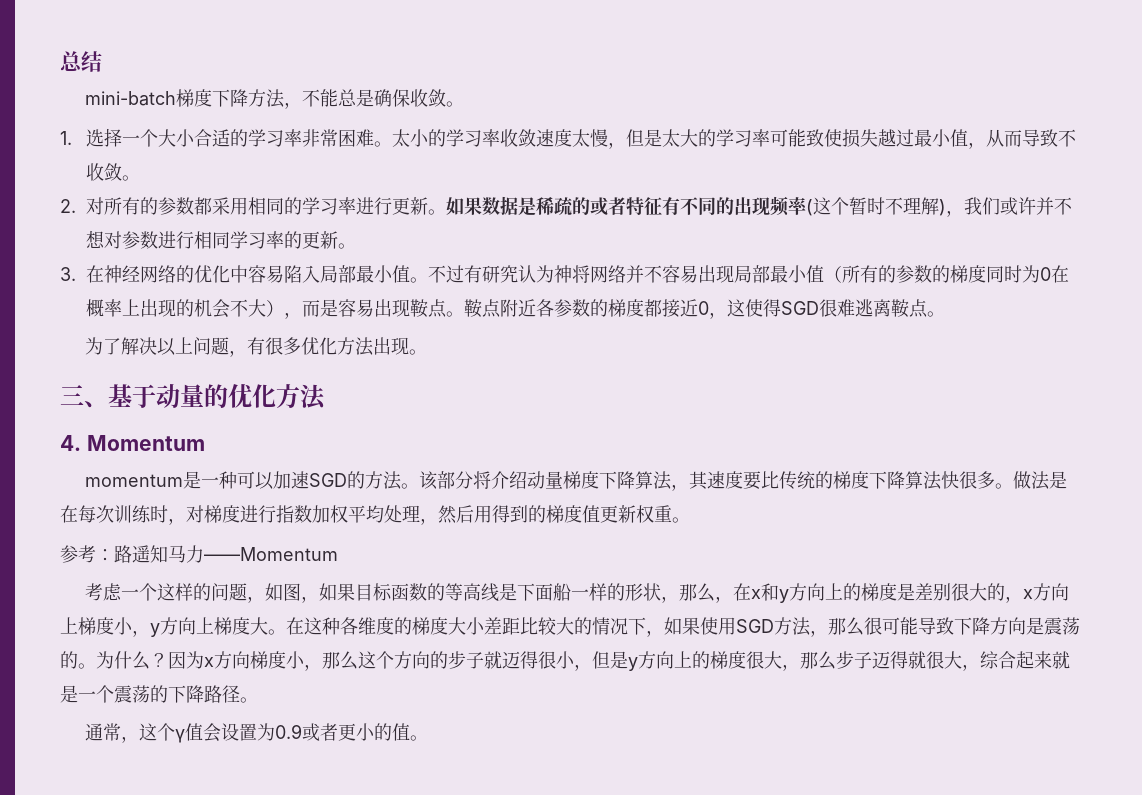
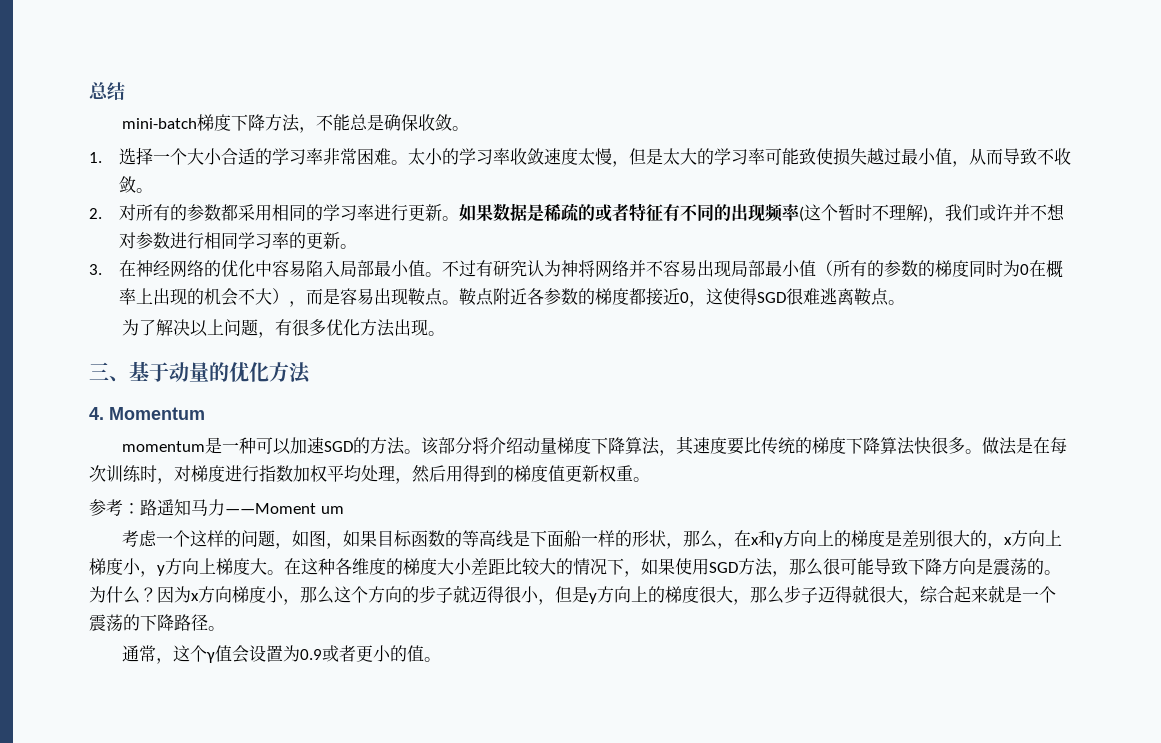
- 参考：路遥知马力——Momentum
+ 参考：路遥知马力——Moment um

